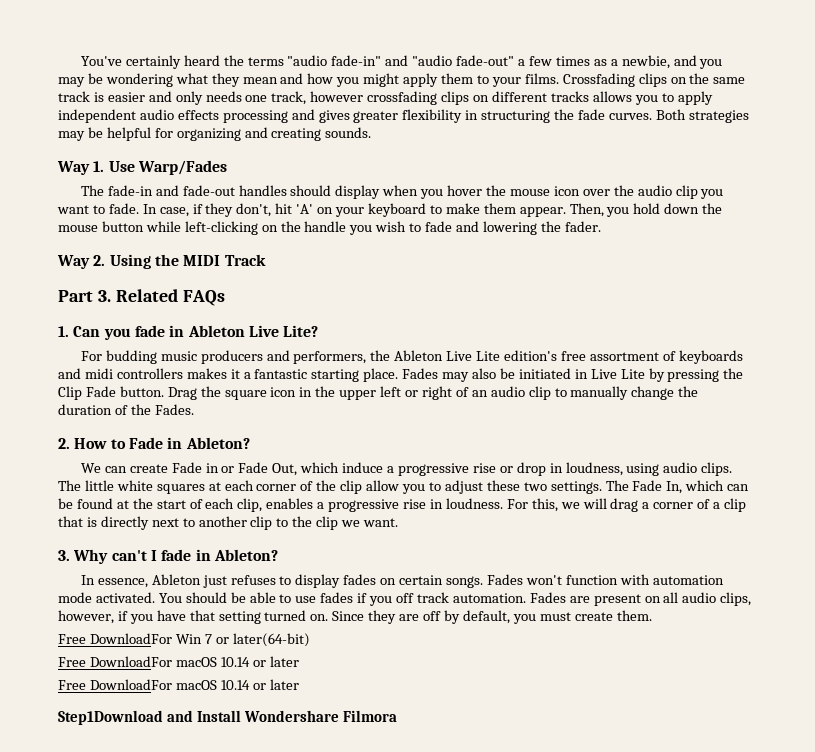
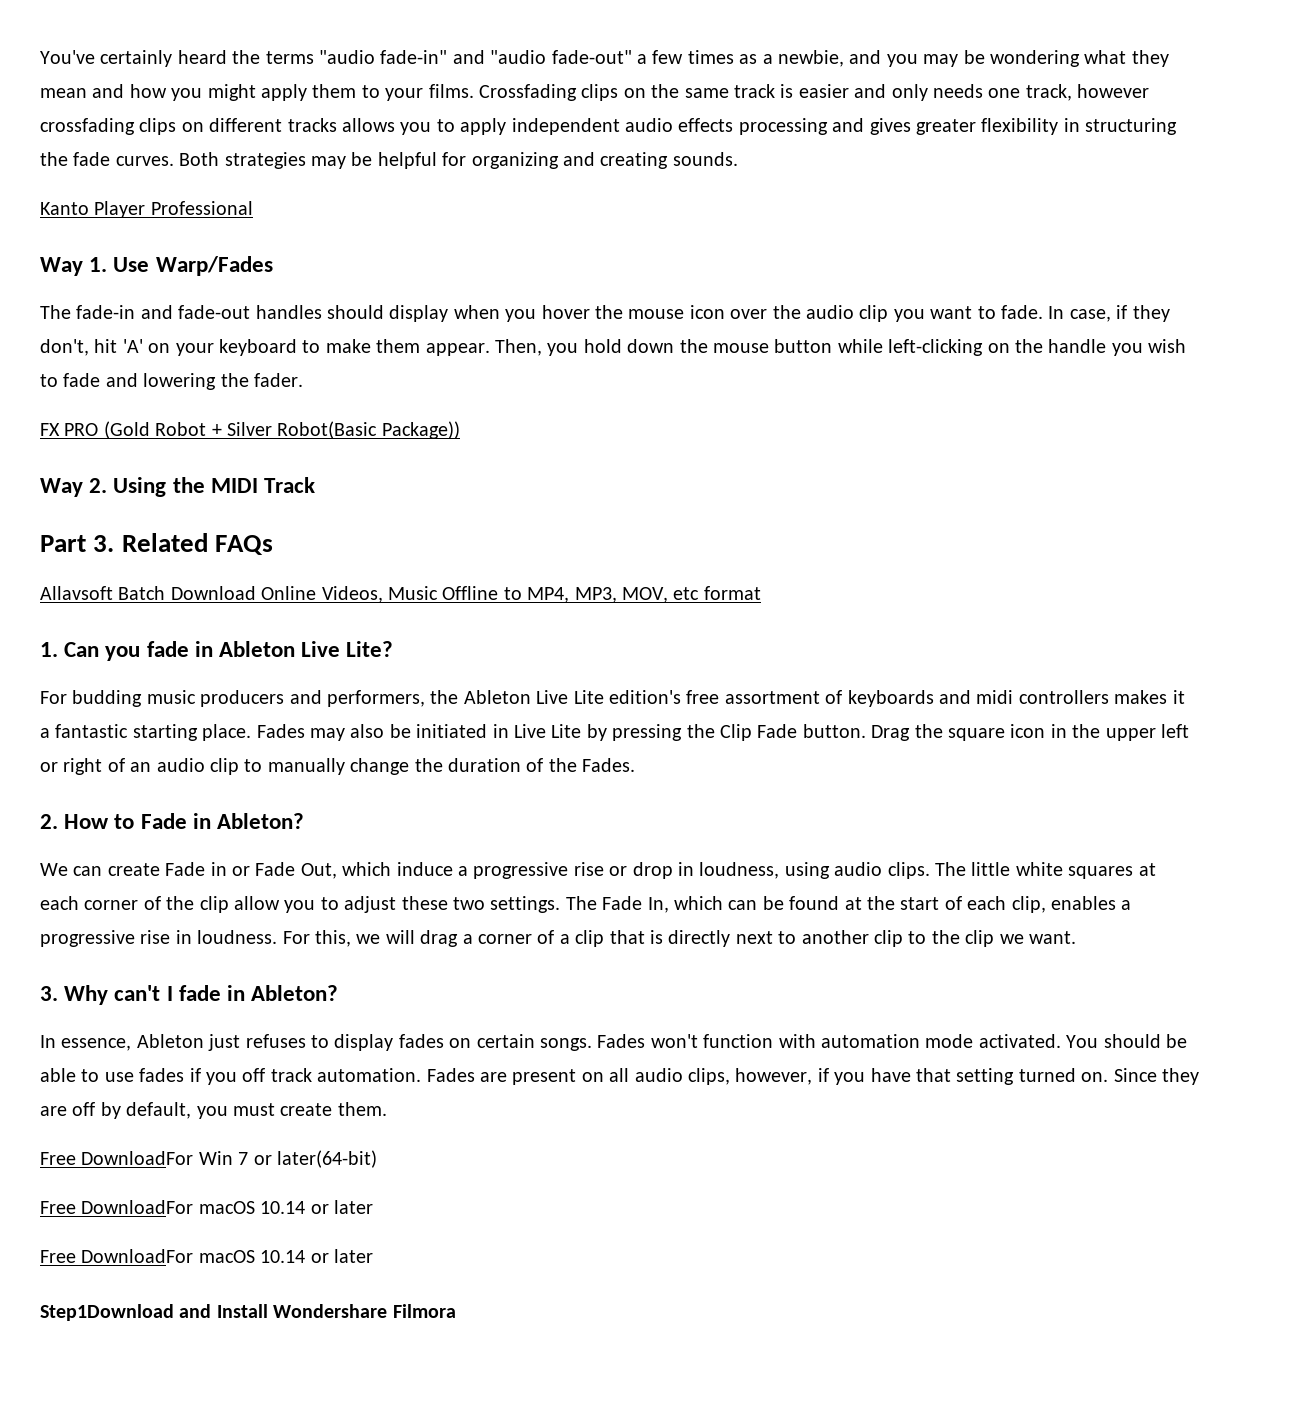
+ Kanto Player Professional
+ FX PRO (Gold Robot + Silver Robot(Basic Package))
+ Allavsoft Batch Download Online Videos, Music Offline to MP4, MP3, MOV, etc format

